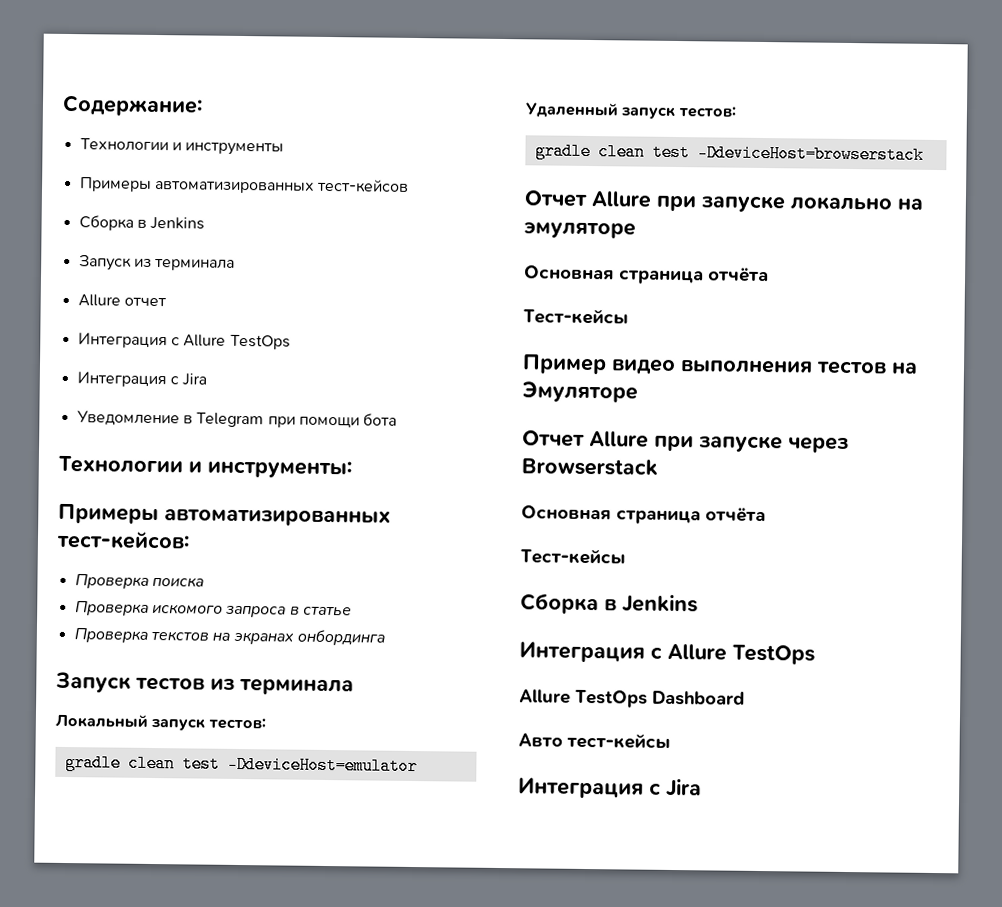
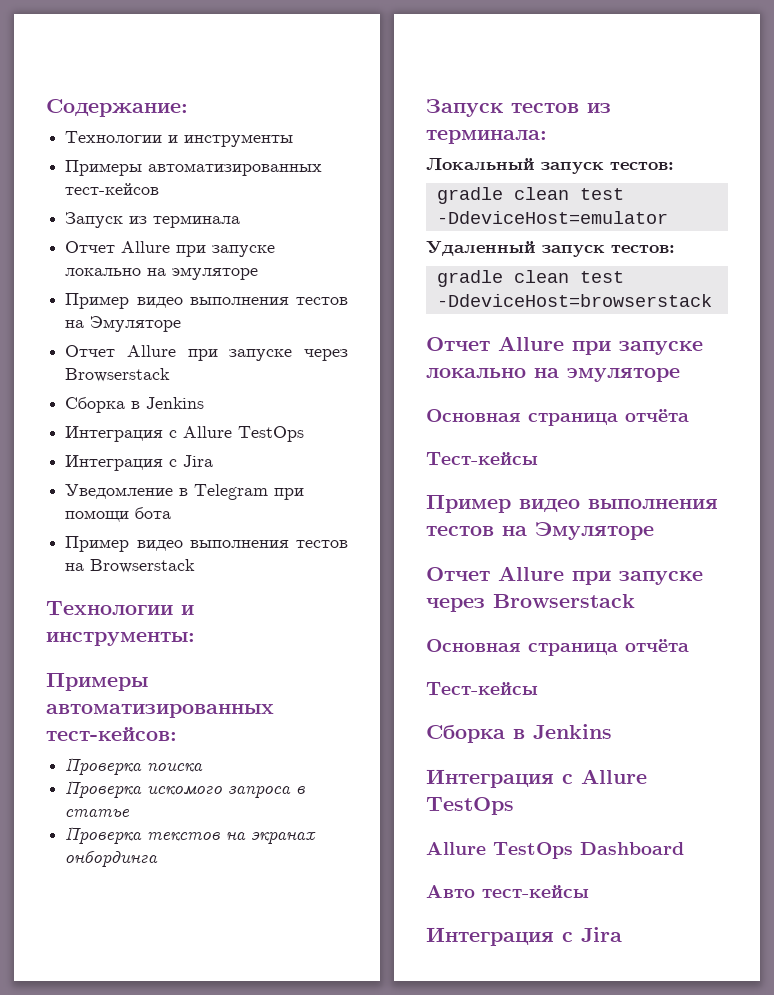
  Примеры автоматизированных тест-кейсов
- Сборка в Jenkins
  Запуск из терминала
- Allure отчет
+ Отчет Allure при запуске локально на эмуляторе
+ Пример видео выполнения тестов на Эмуляторе
+ Отчет Allure при запуске через Browserstack
+ Сборка в Jenkins
+ Пример видео выполнения тестов на Browserstack
- Запуск тестов из терминала
+ Запуск тестов из терминала:

